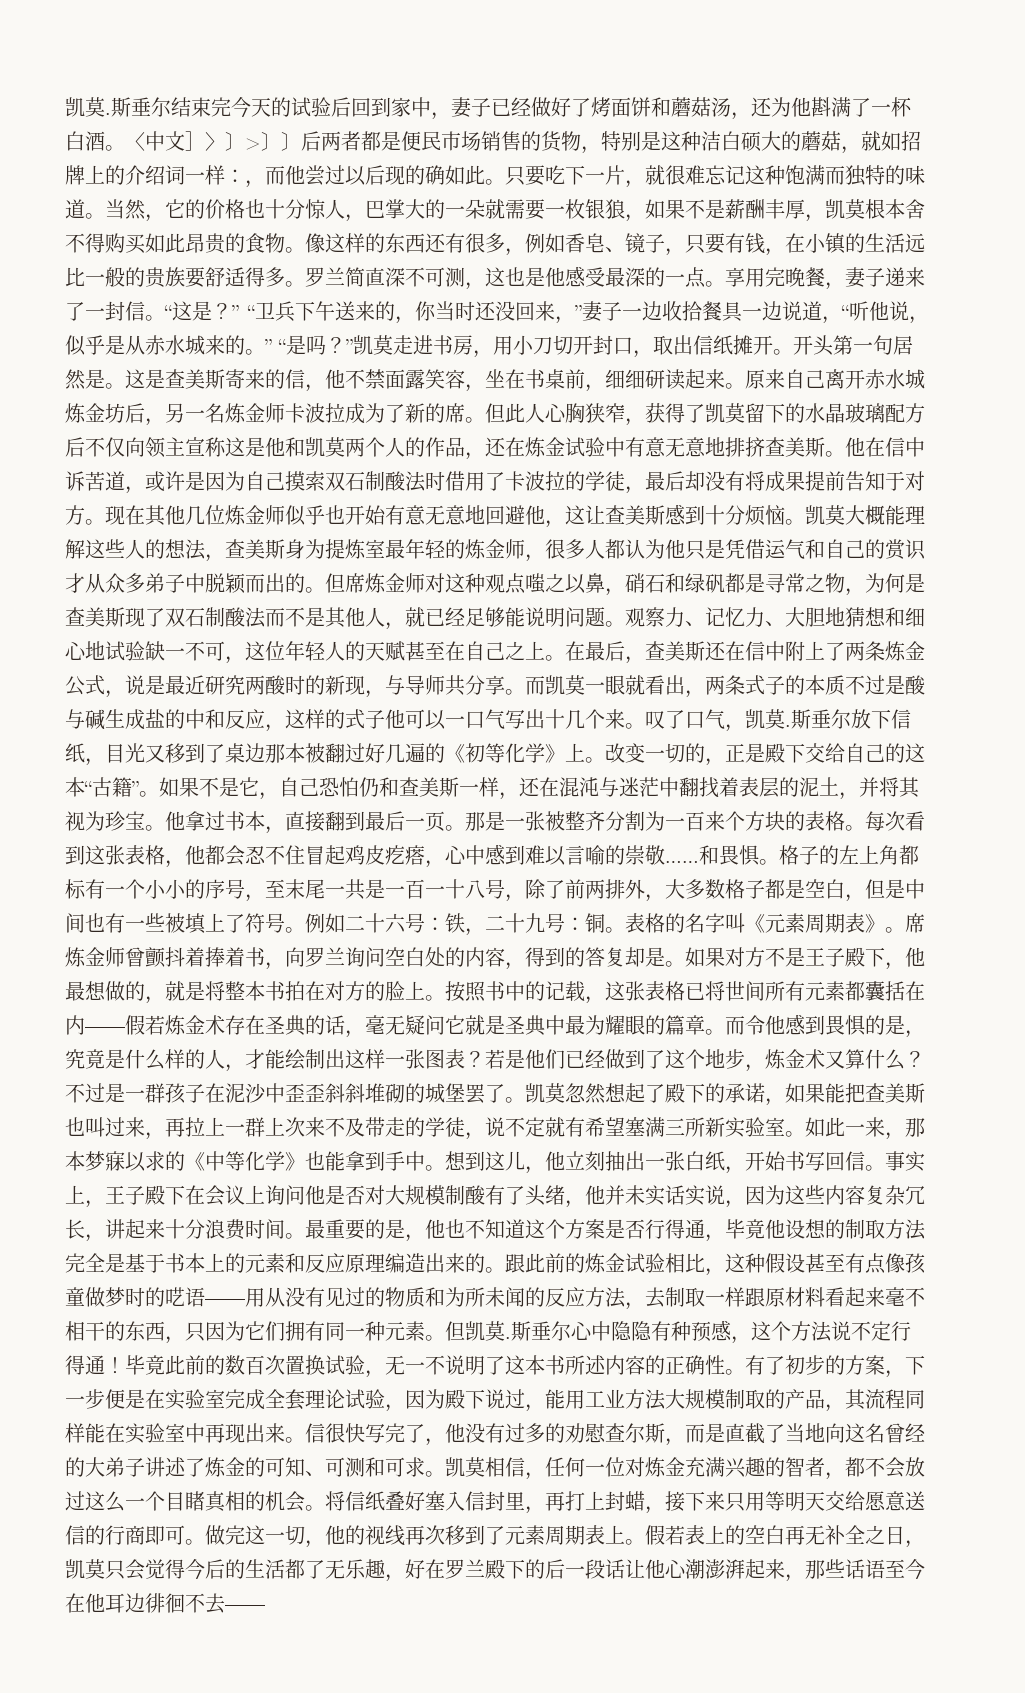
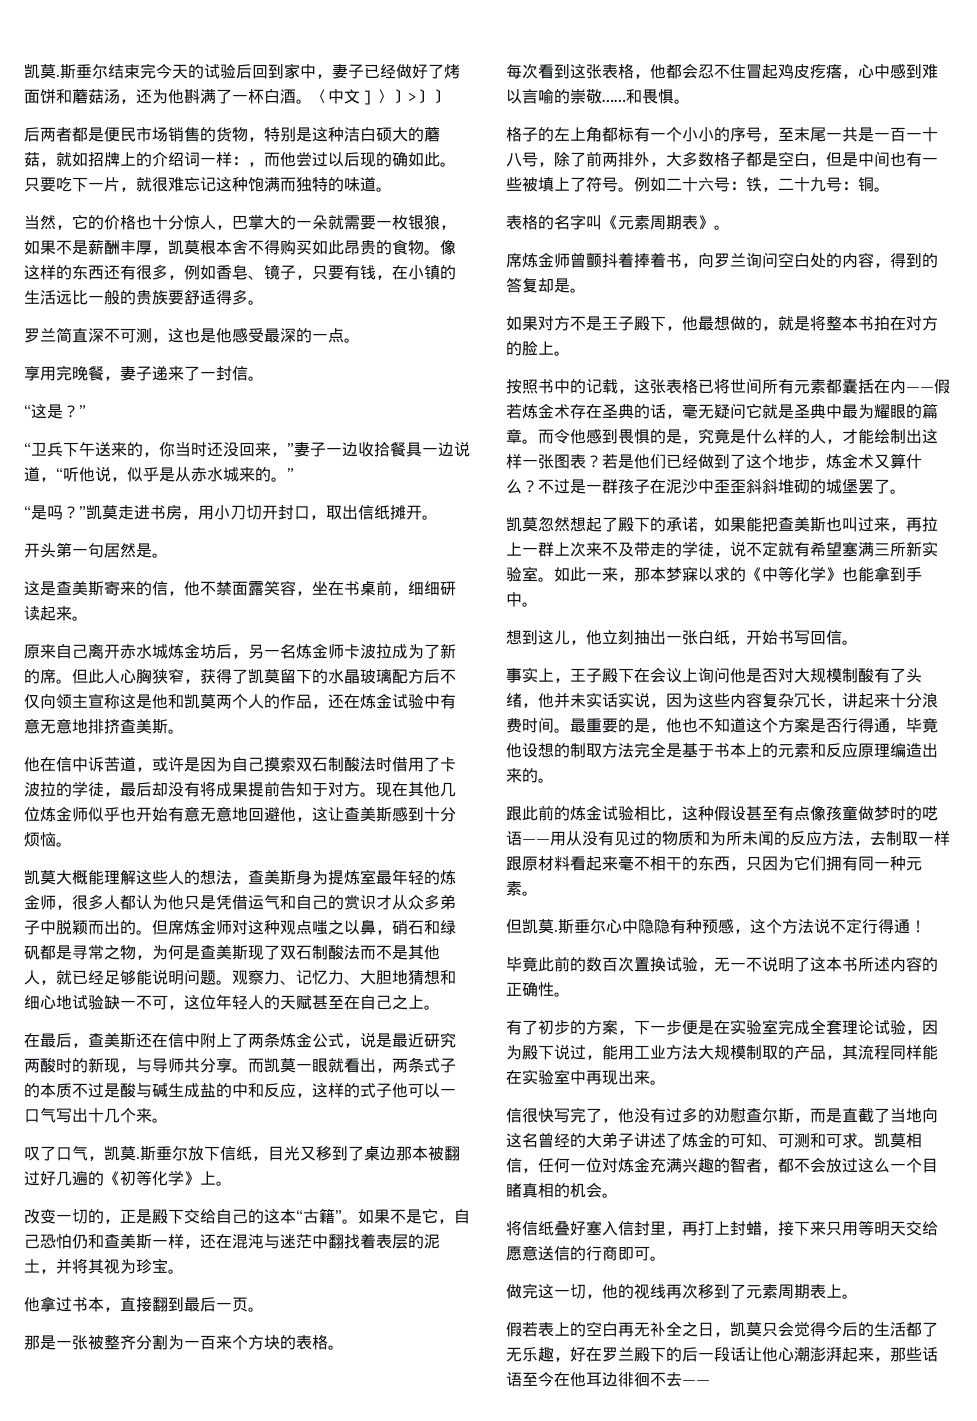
- 〈中文］〉〕>〕〕后两者都是便民市场销售的货物，特别是这种洁白硕大的蘑菇，就如招牌上的介绍词一样：，而他尝过以后现的确如此。
+ 〈中文］〉〕>〕〕
+ 后两者都是便民市场销售的货物，特别是这种洁白硕大的蘑菇，就如招牌上的介绍词一样：，而他尝过以后现的确如此。
- 只要吃下一片，就很难忘记这种饱满而独特的味道。当然，它的价格也十分惊人，巴掌大的一朵就需要一枚银狼，如果不是薪酬丰厚，凯莫根本舍不得购买如此昂贵的食物。
+ 只要吃下一片，就很难忘记这种饱满而独特的味道。
+ 当然，它的价格也十分惊人，巴掌大的一朵就需要一枚银狼，如果不是薪酬丰厚，凯莫根本舍不得购买如此昂贵的食物。
- 像这样的东西还有很多，例如香皂、镜子，只要有钱，在小镇的生活远比一般的贵族要舒适得多。罗兰简直深不可测，这也是他感受最深的一点。享用完晚餐，妻子递来了一封信。“这是？” “卫兵下午送来的，你当时还没回来，”妻子一边收拾餐具一边说道，“听他说，似乎是从赤水城来的。” “是吗？”凯莫走进书房，用小刀切开封口，取出信纸摊开。开头第一句居然是。这是查美斯寄来的信，他不禁面露笑容，坐在书桌前，细细研读起来。原来自己离开赤水城炼金坊后，另一名炼金师卡波拉成为了新的席。
+ 像这样的东西还有很多，例如香皂、镜子，只要有钱，在小镇的生活远比一般的贵族要舒适得多。
+ 罗兰简直深不可测，这也是他感受最深的一点。
+ 享用完晚餐，妻子递来了一封信。
+ “这是？”
+ “卫兵下午送来的，你当时还没回来，”妻子一边收拾餐具一边说道，“听他说，似乎是从赤水城来的。”
+ “是吗？”凯莫走进书房，用小刀切开封口，取出信纸摊开。
+ 开头第一句居然是。
+ 这是查美斯寄来的信，他不禁面露笑容，坐在书桌前，细细研读起来。
+ 原来自己离开赤水城炼金坊后，另一名炼金师卡波拉成为了新的席。
- 但此人心胸狭窄，获得了凯莫留下的水晶玻璃配方后不仅向领主宣称这是他和凯莫两个人的作品，还在炼金试验中有意无意地排挤查美斯。他在信中诉苦道，或许是因为自己摸索双石制酸法时借用了卡波拉的学徒，最后却没有将成果提前告知于对方。
+ 但此人心胸狭窄，获得了凯莫留下的水晶玻璃配方后不仅向领主宣称这是他和凯莫两个人的作品，还在炼金试验中有意无意地排挤查美斯。
+ 他在信中诉苦道，或许是因为自己摸索双石制酸法时借用了卡波拉的学徒，最后却没有将成果提前告知于对方。
- 现在其他几位炼金师似乎也开始有意无意地回避他，这让查美斯感到十分烦恼。凯莫大概能理解这些人的想法，查美斯身为提炼室最年轻的炼金师，很多人都认为他只是凭借运气和自己的赏识才从众多弟子中脱颖而出的。
+ 现在其他几位炼金师似乎也开始有意无意地回避他，这让查美斯感到十分烦恼。
+ 凯莫大概能理解这些人的想法，查美斯身为提炼室最年轻的炼金师，很多人都认为他只是凭借运气和自己的赏识才从众多弟子中脱颖而出的。
- 观察力、记忆力、大胆地猜想和细心地试验缺一不可，这位年轻人的天赋甚至在自己之上。在最后，查美斯还在信中附上了两条炼金公式，说是最近研究两酸时的新现，与导师共分享。
+ 观察力、记忆力、大胆地猜想和细心地试验缺一不可，这位年轻人的天赋甚至在自己之上。
+ 在最后，查美斯还在信中附上了两条炼金公式，说是最近研究两酸时的新现，与导师共分享。
- 而凯莫一眼就看出，两条式子的本质不过是酸与碱生成盐的中和反应，这样的式子他可以一口气写出十几个来。叹了口气，凯莫.
+ 而凯莫一眼就看出，两条式子的本质不过是酸与碱生成盐的中和反应，这样的式子他可以一口气写出十几个来。
+ 叹了口气，凯莫.
- 斯垂尔放下信纸，目光又移到了桌边那本被翻过好几遍的《初等化学》上。改变一切的，正是殿下交给自己的这本“古籍”。
+ 斯垂尔放下信纸，目光又移到了桌边那本被翻过好几遍的《初等化学》上。
+ 改变一切的，正是殿下交给自己的这本“古籍”。
- 如果不是它，自己恐怕仍和查美斯一样，还在混沌与迷茫中翻找着表层的泥土，并将其视为珍宝。他拿过书本，直接翻到最后一页。那是一张被整齐分割为一百来个方块的表格。每次看到这张表格，他都会忍不住冒起鸡皮疙瘩，心中感到难以言喻的崇敬……
+ 如果不是它，自己恐怕仍和查美斯一样，还在混沌与迷茫中翻找着表层的泥土，并将其视为珍宝。
+ 他拿过书本，直接翻到最后一页。
+ 那是一张被整齐分割为一百来个方块的表格。
+ 每次看到这张表格，他都会忍不住冒起鸡皮疙瘩，心中感到难以言喻的崇敬……
- 和畏惧。格子的左上角都标有一个小小的序号，至末尾一共是一百一十八号，除了前两排外，大多数格子都是空白，但是中间也有一些被填上了符号。
+ 和畏惧。
+ 格子的左上角都标有一个小小的序号，至末尾一共是一百一十八号，除了前两排外，大多数格子都是空白，但是中间也有一些被填上了符号。
- 铜。表格的名字叫《元素周期表》。席炼金师曾颤抖着捧着书，向罗兰询问空白处的内容，得到的答复却是。如果对方不是王子殿下，他最想做的，就是将整本书拍在对方的脸上。按照书中的记载，这张表格已将世间所有元素都囊括在内——假若炼金术存在圣典的话，毫无疑问它就是圣典中最为耀眼的篇章。
+ 铜。
+ 表格的名字叫《元素周期表》。
+ 席炼金师曾颤抖着捧着书，向罗兰询问空白处的内容，得到的答复却是。
+ 如果对方不是王子殿下，他最想做的，就是将整本书拍在对方的脸上。
+ 按照书中的记载，这张表格已将世间所有元素都囊括在内——假若炼金术存在圣典的话，毫无疑问它就是圣典中最为耀眼的篇章。
- 不过是一群孩子在泥沙中歪歪斜斜堆砌的城堡罢了。凯莫忽然想起了殿下的承诺，如果能把查美斯也叫过来，再拉上一群上次来不及带走的学徒，说不定就有希望塞满三所新实验室。
+ 不过是一群孩子在泥沙中歪歪斜斜堆砌的城堡罢了。
+ 凯莫忽然想起了殿下的承诺，如果能把查美斯也叫过来，再拉上一群上次来不及带走的学徒，说不定就有希望塞满三所新实验室。
- 如此一来，那本梦寐以求的《中等化学》也能拿到手中。想到这儿，他立刻抽出一张白纸，开始书写回信。事实上，王子殿下在会议上询问他是否对大规模制酸有了头绪，他并未实话实说，因为这些内容复杂冗长，讲起来十分浪费时间。
+ 如此一来，那本梦寐以求的《中等化学》也能拿到手中。
+ 想到这儿，他立刻抽出一张白纸，开始书写回信。
+ 事实上，王子殿下在会议上询问他是否对大规模制酸有了头绪，他并未实话实说，因为这些内容复杂冗长，讲起来十分浪费时间。
- 最重要的是，他也不知道这个方案是否行得通，毕竟他设想的制取方法完全是基于书本上的元素和反应原理编造出来的。跟此前的炼金试验相比，这种假设甚至有点像孩童做梦时的呓语——用从没有见过的物质和为所未闻的反应方法，去制取一样跟原材料看起来毫不相干的东西，只因为它们拥有同一种元素。但凯莫.
+ 最重要的是，他也不知道这个方案是否行得通，毕竟他设想的制取方法完全是基于书本上的元素和反应原理编造出来的。
+ 跟此前的炼金试验相比，这种假设甚至有点像孩童做梦时的呓语——用从没有见过的物质和为所未闻的反应方法，去制取一样跟原材料看起来毫不相干的东西，只因为它们拥有同一种元素。
+ 但凯莫.
- 斯垂尔心中隐隐有种预感，这个方法说不定行得通！毕竟此前的数百次置换试验，无一不说明了这本书所述内容的正确性。有了初步的方案，下一步便是在实验室完成全套理论试验，因为殿下说过，能用工业方法大规模制取的产品，其流程同样能在实验室中再现出来。信很快写完了，他没有过多的劝慰查尔斯，而是直截了当地向这名曾经的大弟子讲述了炼金的可知、可测和可求。
+ 斯垂尔心中隐隐有种预感，这个方法说不定行得通！
+ 毕竟此前的数百次置换试验，无一不说明了这本书所述内容的正确性。
+ 有了初步的方案，下一步便是在实验室完成全套理论试验，因为殿下说过，能用工业方法大规模制取的产品，其流程同样能在实验室中再现出来。
+ 信很快写完了，他没有过多的劝慰查尔斯，而是直截了当地向这名曾经的大弟子讲述了炼金的可知、可测和可求。
- 凯莫相信，任何一位对炼金充满兴趣的智者，都不会放过这么一个目睹真相的机会。将信纸叠好塞入信封里，再打上封蜡，接下来只用等明天交给愿意送信的行商即可。做完这一切，他的视线再次移到了元素周期表上。假若表上的空白再无补全之日，凯莫只会觉得今后的生活都了无乐趣，好在罗兰殿下的后一段话让他心潮澎湃起来，那些话语至今在他耳边徘徊不去——
+ 凯莫相信，任何一位对炼金充满兴趣的智者，都不会放过这么一个目睹真相的机会。
+ 将信纸叠好塞入信封里，再打上封蜡，接下来只用等明天交给愿意送信的行商即可。
+ 做完这一切，他的视线再次移到了元素周期表上。
+ 假若表上的空白再无补全之日，凯莫只会觉得今后的生活都了无乐趣，好在罗兰殿下的后一段话让他心潮澎湃起来，那些话语至今在他耳边徘徊不去——

